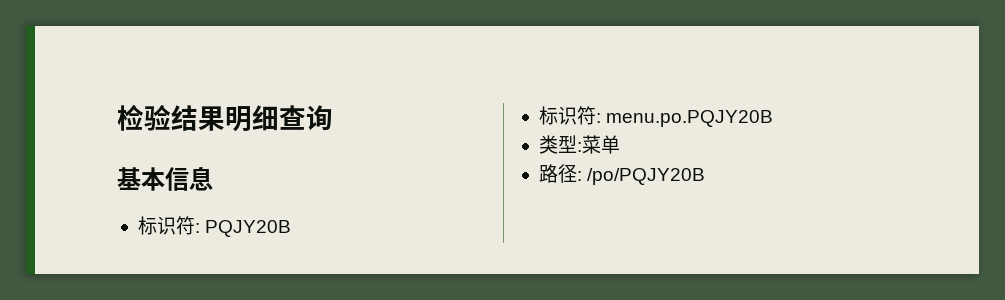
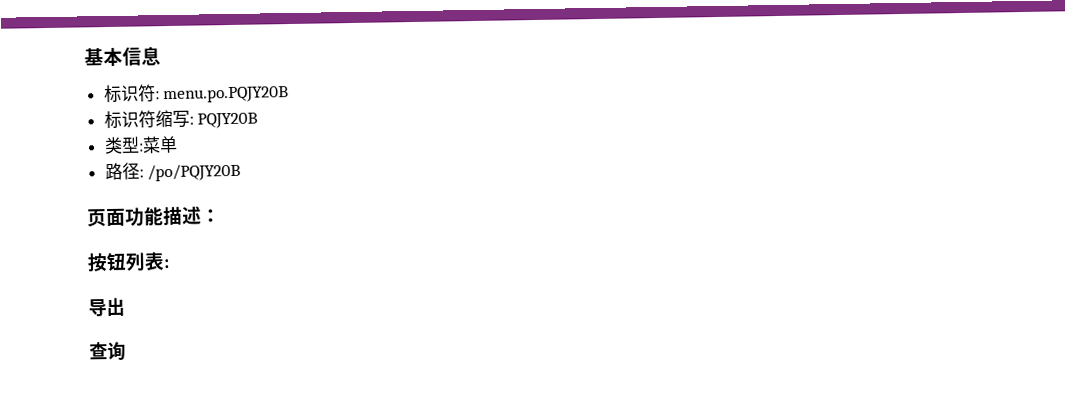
- 检验结果明细查询
- 标识符: PQJY20B
  标识符: menu.po.PQJY20B
+ 标识符缩写: PQJY20B
+ 页面功能描述：
+ 按钮列表:
+ 导出
+ 查询

